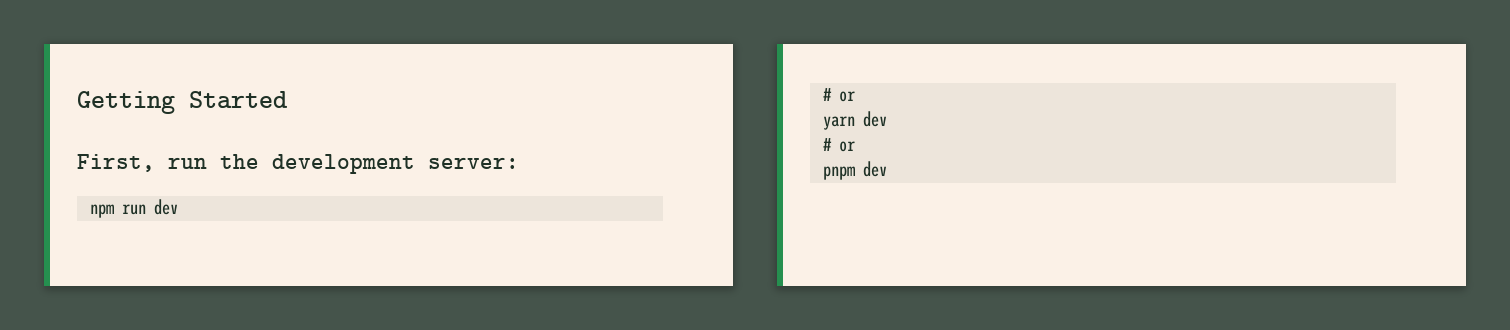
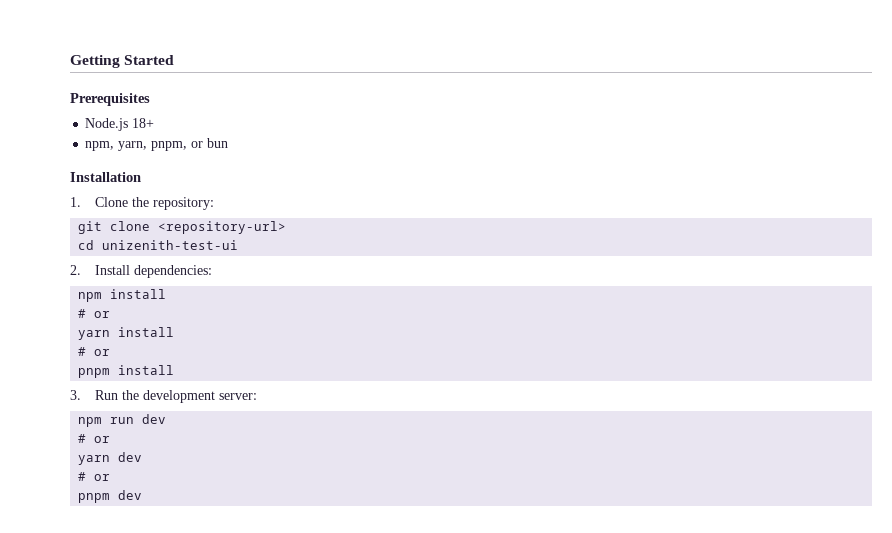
- First, run the development server:
+ Prerequisites
+ Node.js 18+
+ npm, yarn, pnpm, or bun
+ Installation
+ 1. Clone the repository:
+ git clone <repository-url>
+ cd unizenith-test-ui
+ 2. Install dependencies:
+ npm install
+ # or
+ yarn install
+ # or
+ pnpm install
+ 3. Run the development server:

